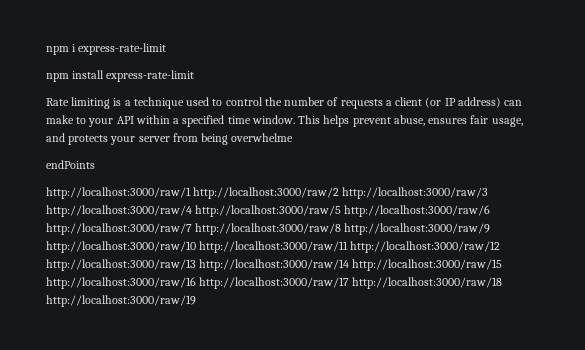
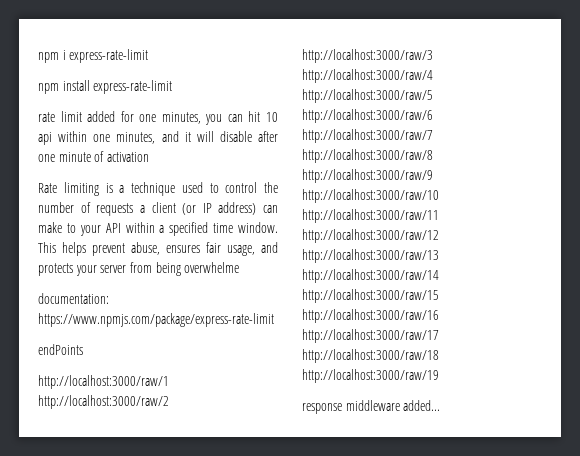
+ rate limit added for one minutes, you can hit 10 api within one minutes, and it will disable after one minute of activation
+ documentation: https://www.npmjs.com/package/express-rate-limit
+ response middleware added...

